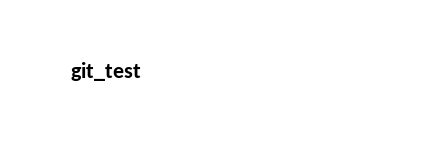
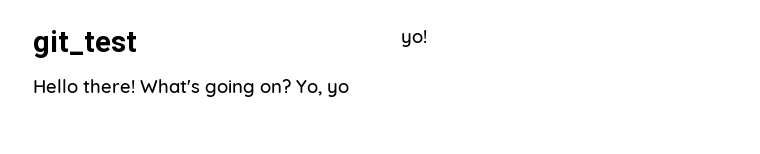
+ Hello there! What's going on? Yo, yo yo!

